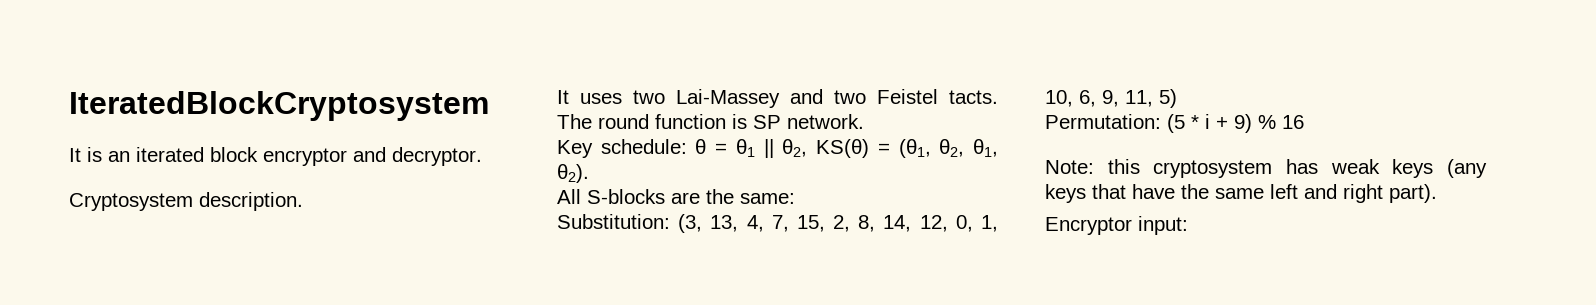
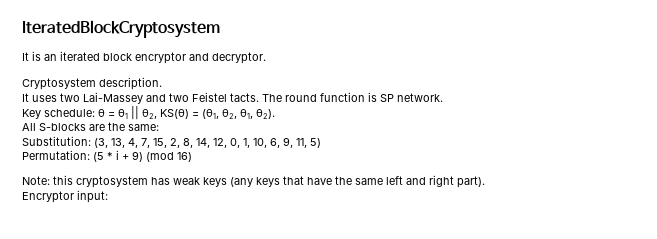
- Permutation: (5 * i + 9) % 16
+ Permutation: (5 * i + 9) (mod 16)

